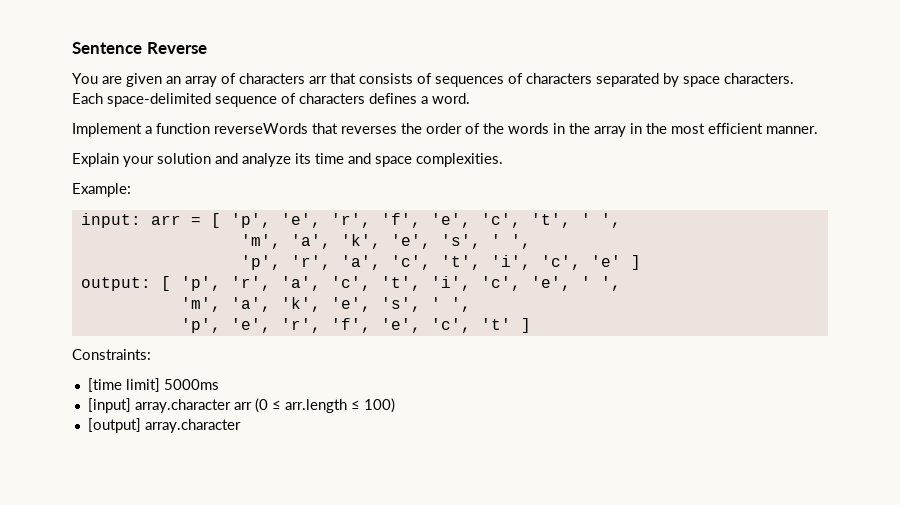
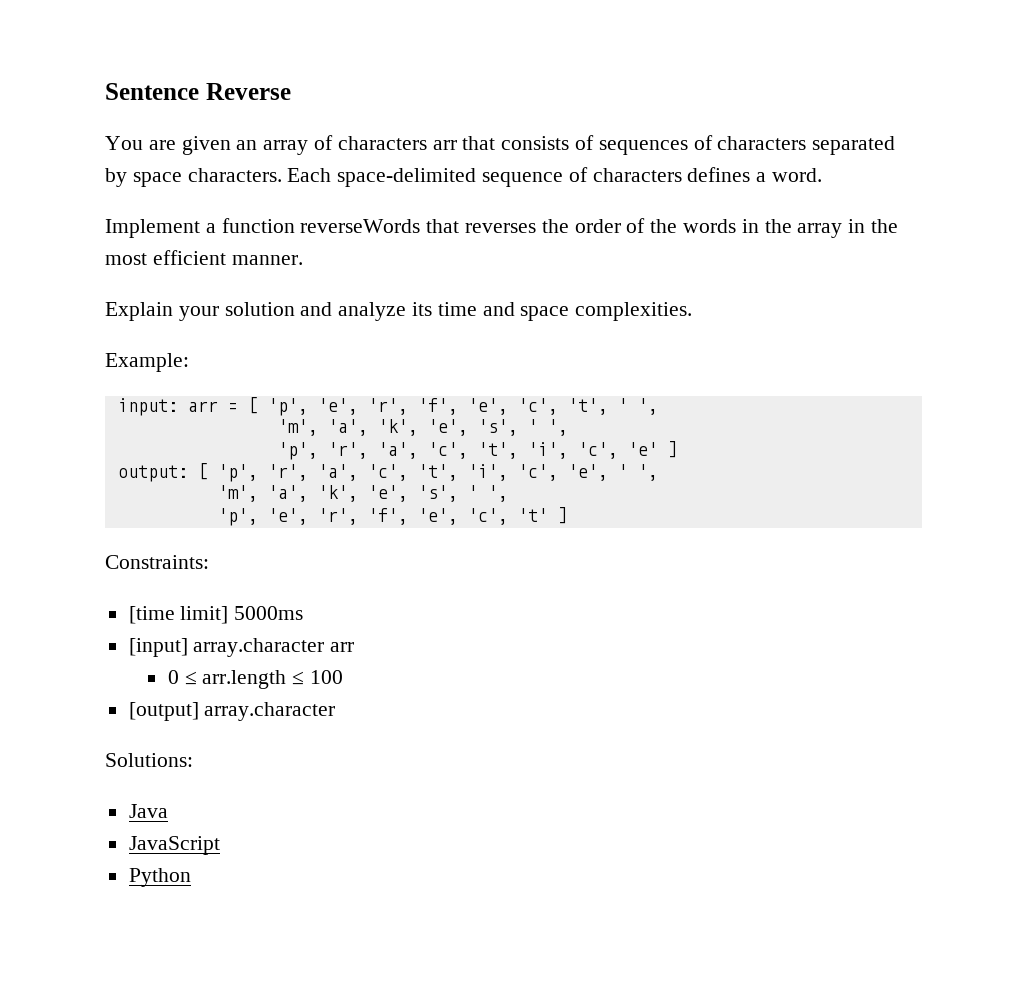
- [input] array.character arr (0 ≤ arr.length ≤ 100)
+ [input] array.character arr
+ 0 ≤ arr.length ≤ 100
+ Solutions:
+ Java
+ JavaScript
+ Python

